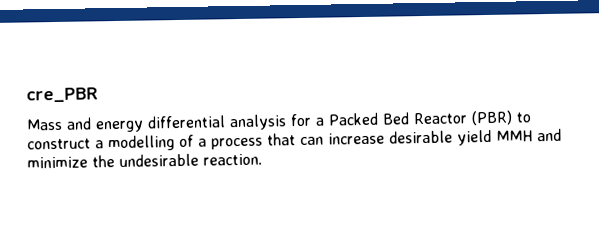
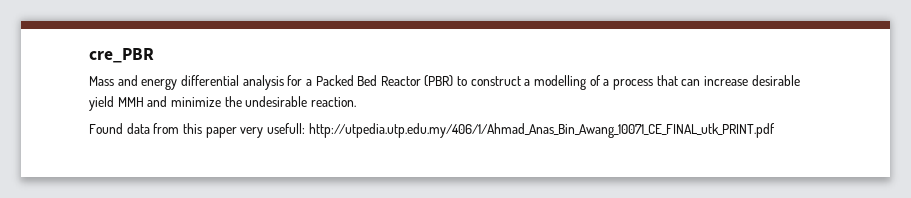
+ Found data from this paper very usefull: http://utpedia.utp.edu.my/406/1/Ahmad_Anas_Bin_Awang_10071_CE_FINAL_utk_PRINT.pdf

